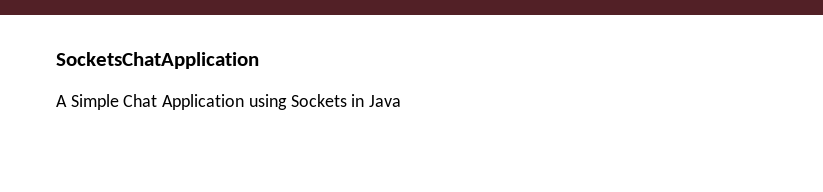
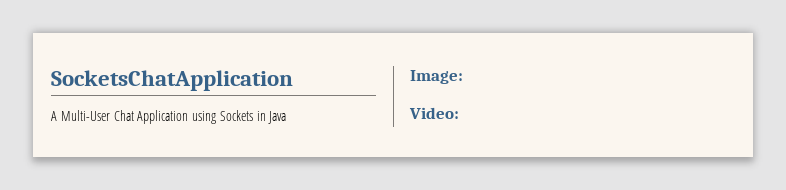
- A Simple Chat Application using Sockets in Java
+ A Multi-User Chat Application using Sockets in Java
+ Image:
+ Video:

